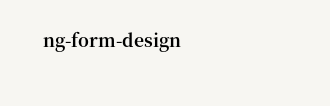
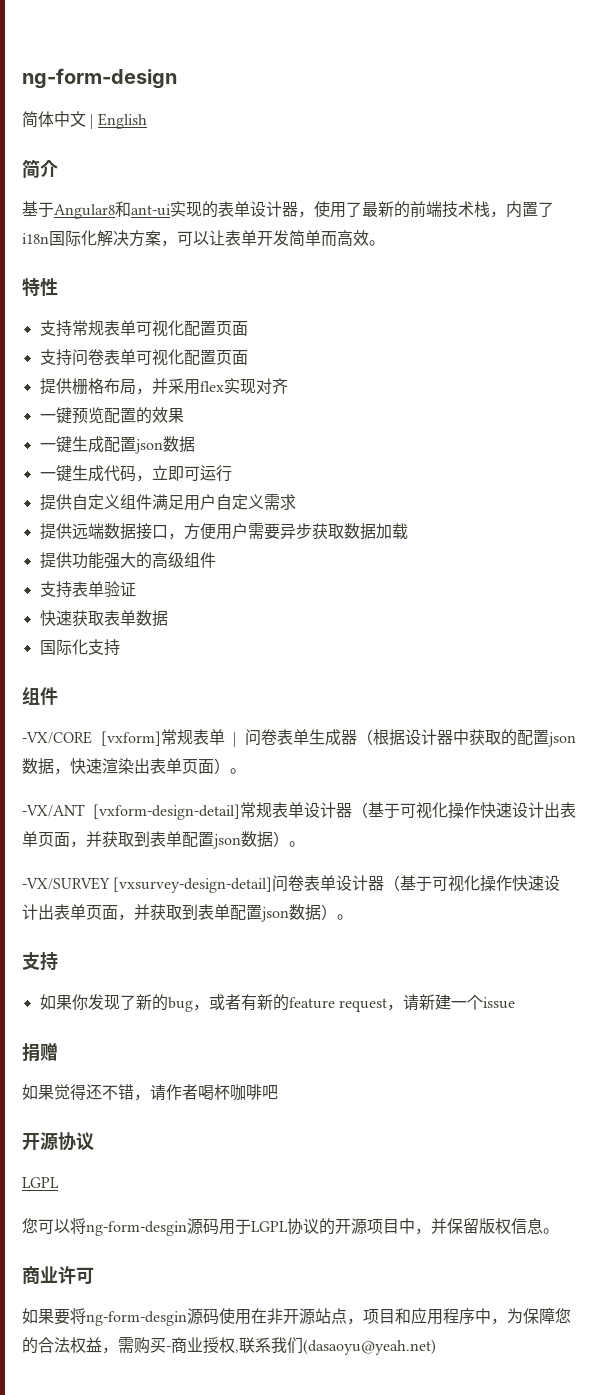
+ 简体中文 | English
+ 简介
+ 基于Angular8和ant-ui实现的表单设计器，使用了最新的前端技术栈，内置了i18n国际化解决方案，可以让表单开发简单而高效。
+ 特性
+ 支持常规表单可视化配置页面
+ 支持问卷表单可视化配置页面
+ 提供栅格布局，并采用flex实现对齐
+ 一键预览配置的效果
+ 一键生成配置json数据
+ 一键生成代码，立即可运行
+ 提供自定义组件满足用户自定义需求
+ 提供远端数据接口，方便用户需要异步获取数据加载
+ 提供功能强大的高级组件
+ 支持表单验证
+ 快速获取表单数据
+ 国际化支持
+ 组件
+ -VX/CORE [vxform]常规表单 | 问卷表单生成器（根据设计器中获取的配置json数据，快速渲染出表单页面）。
+ -VX/ANT [vxform-design-detail]常规表单设计器（基于可视化操作快速设计出表单页面，并获取到表单配置json数据）。
+ -VX/SURVEY [vxsurvey-design-detail]问卷表单设计器（基于可视化操作快速设计出表单页面，并获取到表单配置json数据）。
+ 支持
+ 如果你发现了新的bug，或者有新的feature request，请新建一个issue
+ 捐赠
+ 如果觉得还不错，请作者喝杯咖啡吧
+ 开源协议
+ LGPL
+ 您可以将ng-form-desgin源码用于LGPL协议的开源项目中，并保留版权信息。
+ 商业许可
+ 如果要将ng-form-desgin源码使用在非开源站点，项目和应用程序中，为保障您的合法权益，需购买-商业授权,联系我们(dasaoyu@yeah.net)

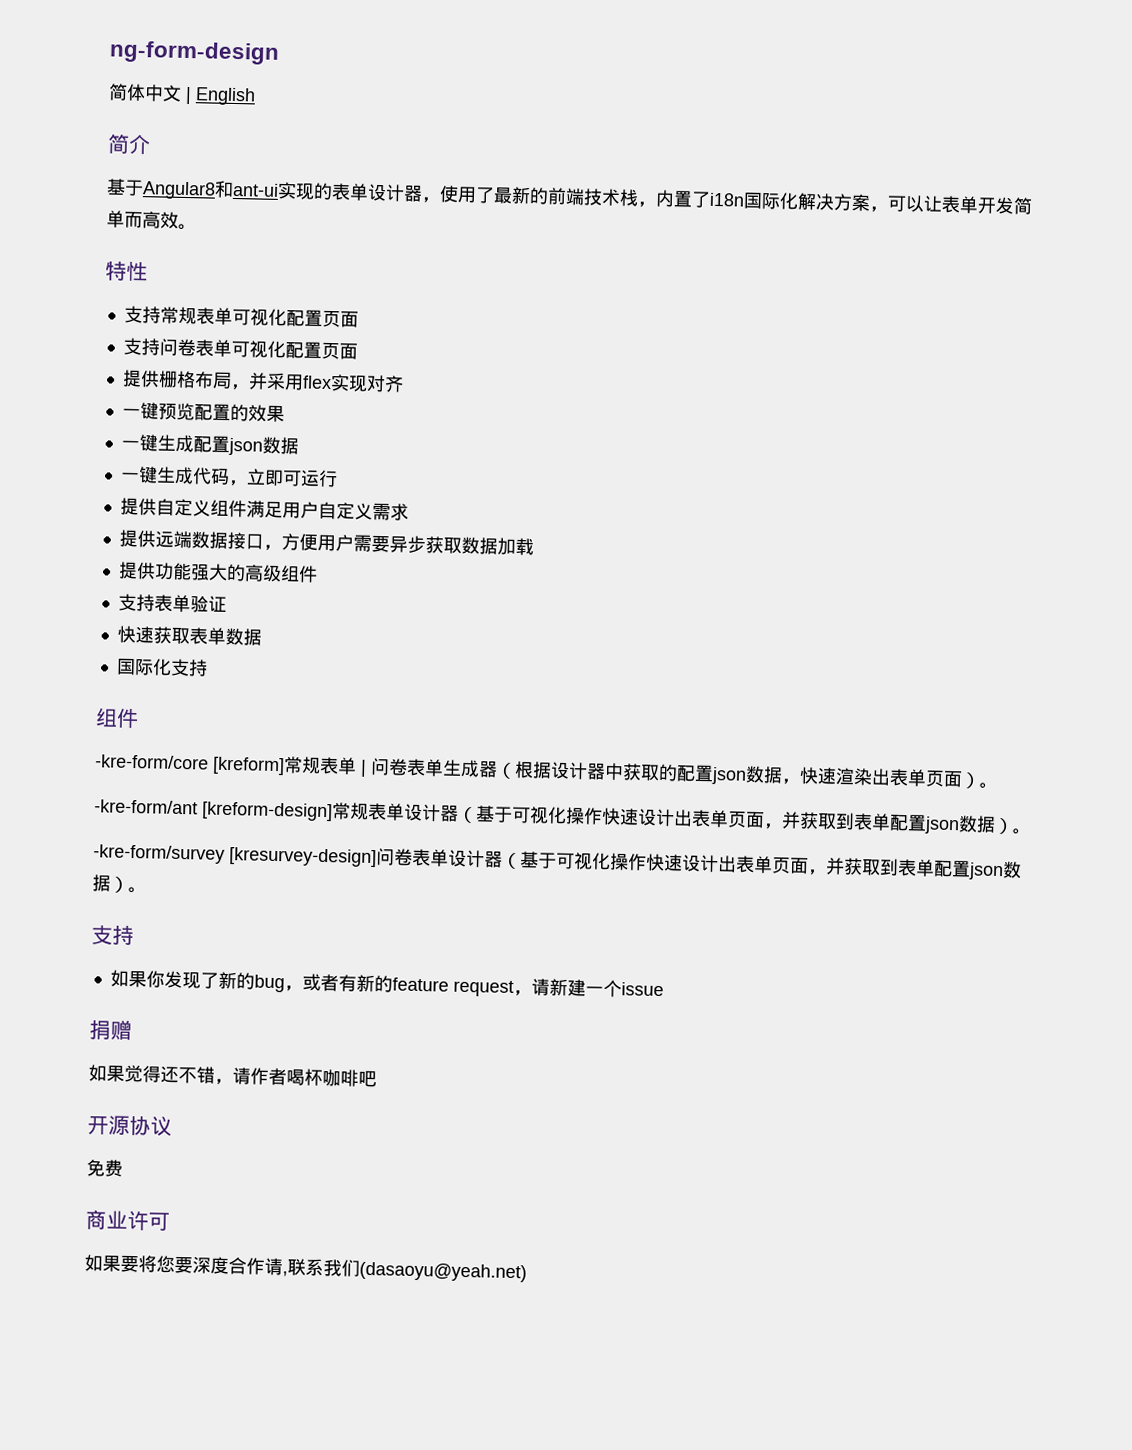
- -VX/CORE [vxform]常规表单 | 问卷表单生成器（根据设计器中获取的配置json数据，快速渲染出表单页面）。
+ -kre-form/core [kreform]常规表单 | 问卷表单生成器（根据设计器中获取的配置json数据，快速渲染出表单页面）。
- -VX/ANT [vxform-design-detail]常规表单设计器（基于可视化操作快速设计出表单页面，并获取到表单配置json数据）。
+ -kre-form/ant [kreform-design]常规表单设计器（基于可视化操作快速设计出表单页面，并获取到表单配置json数据）。
- -VX/SURVEY [vxsurvey-design-detail]问卷表单设计器（基于可视化操作快速设计出表单页面，并获取到表单配置json数据）。
+ -kre-form/survey [kresurvey-design]问卷表单设计器（基于可视化操作快速设计出表单页面，并获取到表单配置json数据）。
  开源协议
- LGPL
- 您可以将ng-form-desgin源码用于LGPL协议的开源项目中，并保留版权信息。
+ 免费
  商业许可
- 如果要将ng-form-desgin源码使用在非开源站点，项目和应用程序中，为保障您的合法权益，需购买-商业授权,联系我们(dasaoyu@yeah.net)
+ 如果要将您要深度合作请,联系我们(dasaoyu@yeah.net)

